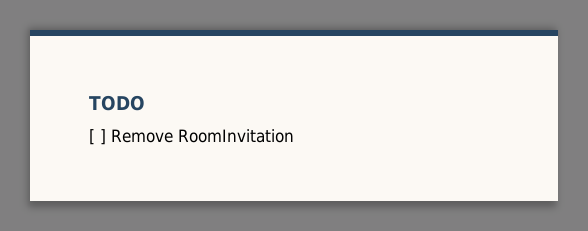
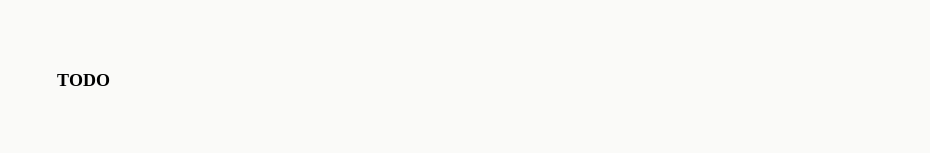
- [ ] Remove RoomInvitation

